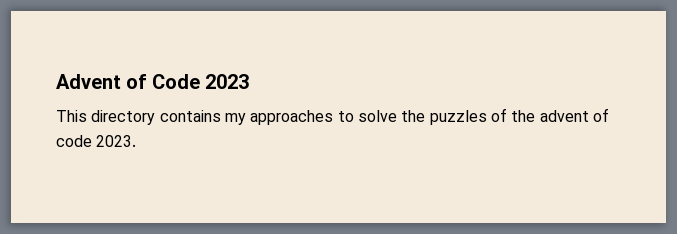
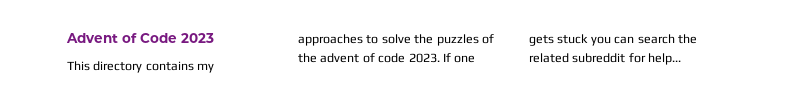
+ If one gets stuck you can search the related subreddit for help...

